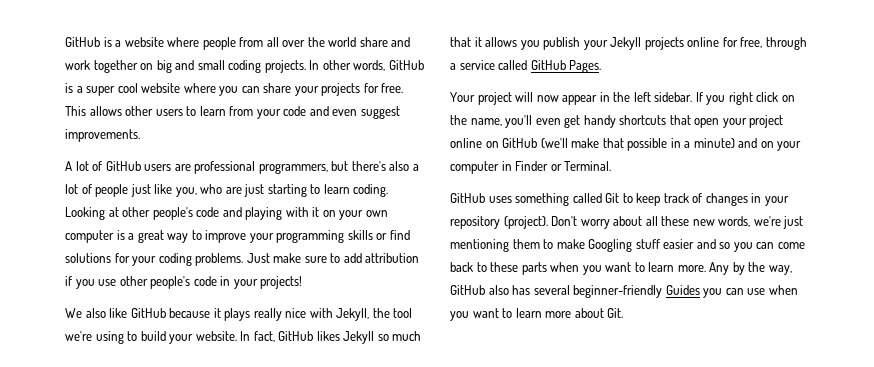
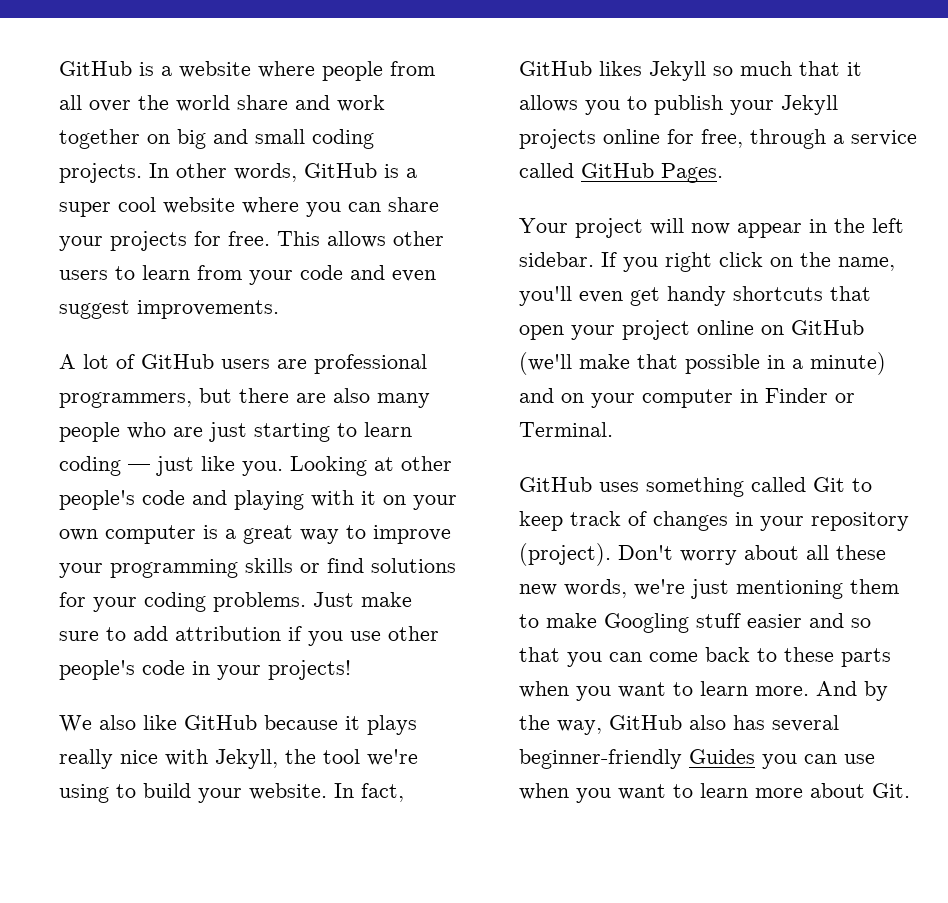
- A lot of GitHub users are professional programmers, but there's also a lot of people just like you, who are just starting to learn coding.
+ A lot of GitHub users are professional programmers, but there are also many people who are just starting to learn coding — just like you.
- In fact, GitHub likes Jekyll so much that it allows you publish your Jekyll projects online for free, through a service called GitHub Pages.
+ In fact, GitHub likes Jekyll so much that it allows you to publish your Jekyll projects online for free, through a service called GitHub Pages.
- Don't worry about all these new words, we're just mentioning them to make Googling stuff easier and so you can come back to these parts when you want to learn more.
+ Don't worry about all these new words, we're just mentioning them to make Googling stuff easier and so that you can come back to these parts when you want to learn more.
- Any by the way, GitHub also has several beginner-friendly Guides you can use when you want to learn more about Git.
+ And by the way, GitHub also has several beginner-friendly Guides you can use when you want to learn more about Git.

